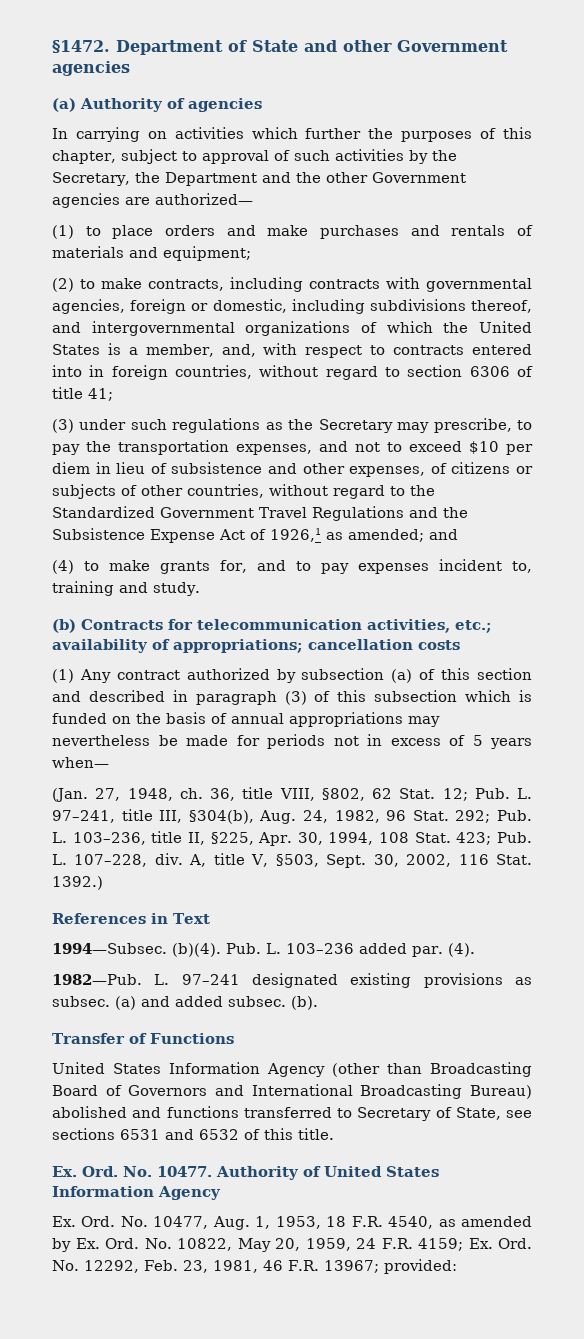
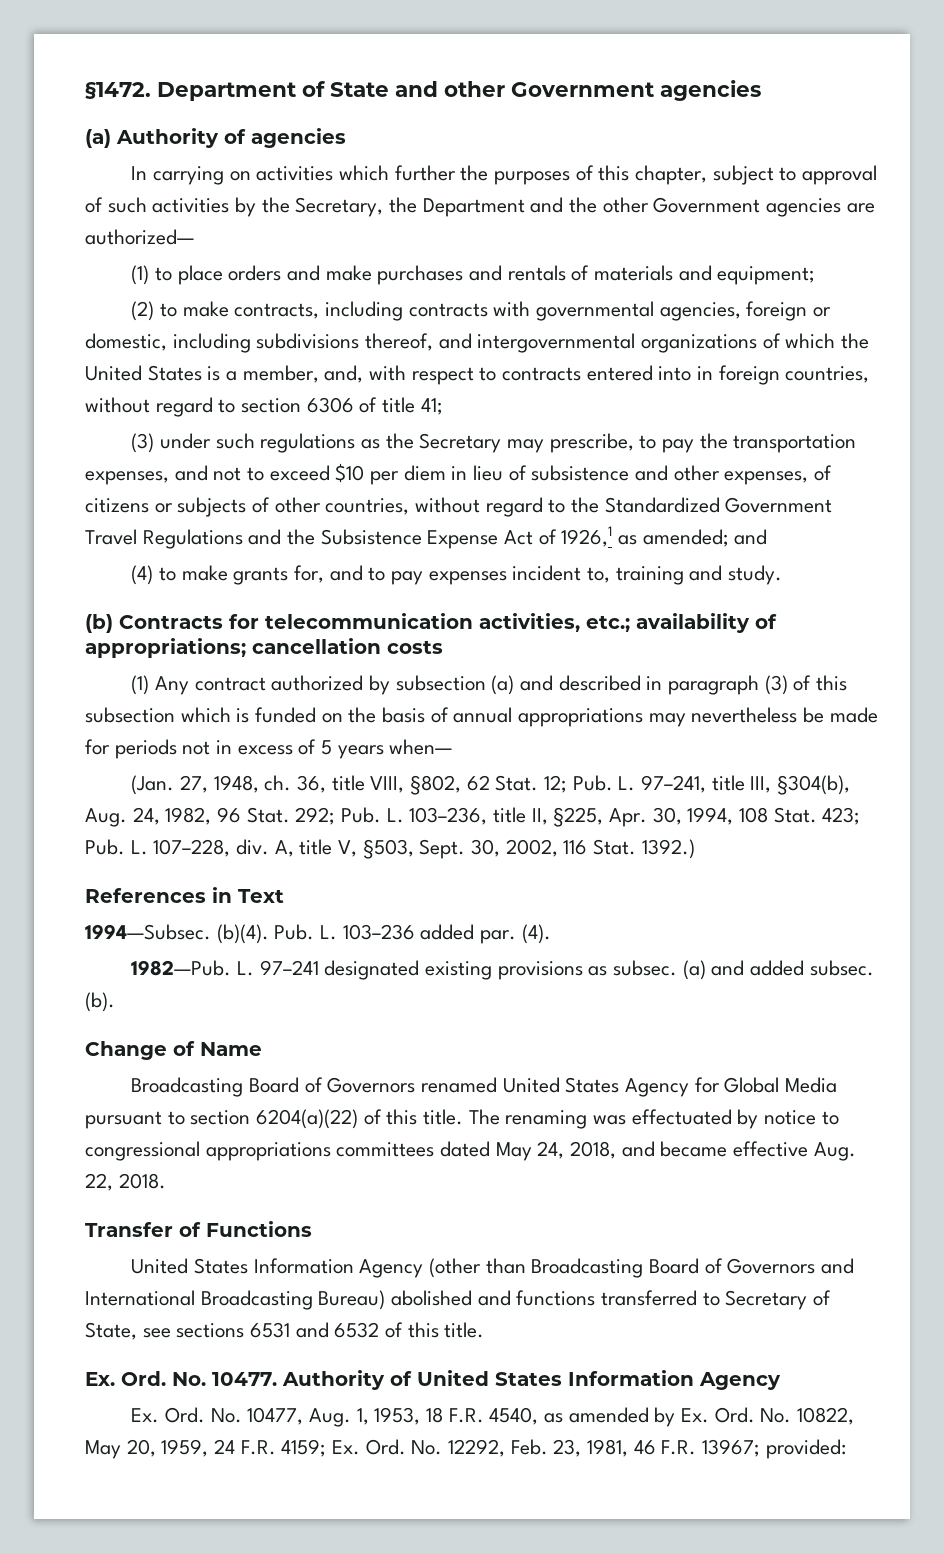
- (1) Any contract authorized by subsection (a) of this section and described in paragraph (3) of this subsection which is funded on the basis of annual appropriations may nevertheless be made for periods not in excess of 5 years when—
+ (1) Any contract authorized by subsection (a) and described in paragraph (3) of this subsection which is funded on the basis of annual appropriations may nevertheless be made for periods not in excess of 5 years when—
+ Change of Name
+ Broadcasting Board of Governors renamed United States Agency for Global Media pursuant to section 6204(a)(22) of this title. The renaming was effectuated by notice to congressional appropriations committees dated May 24, 2018, and became effective Aug. 22, 2018.

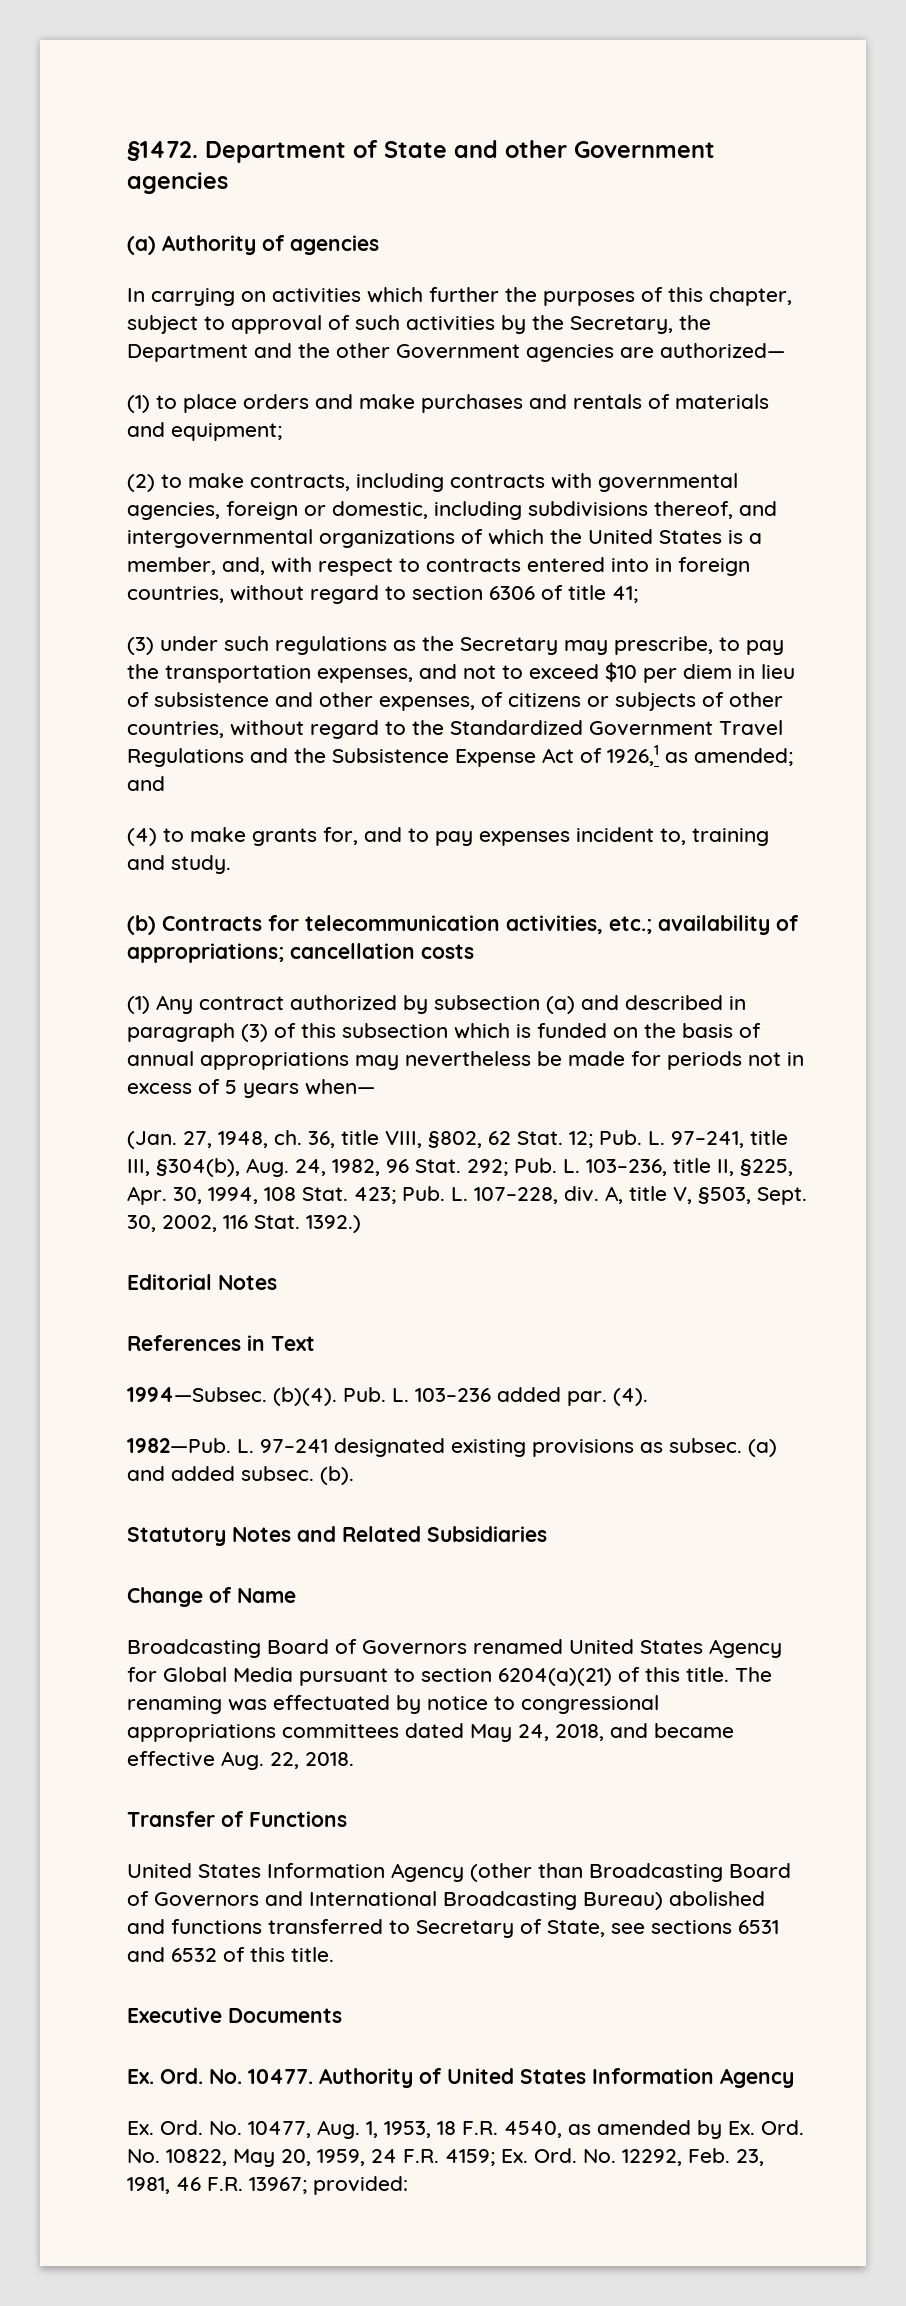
+ Editorial Notes
+ Statutory Notes and Related Subsidiaries
- Broadcasting Board of Governors renamed United States Agency for Global Media pursuant to section 6204(a)(22) of this title.
+ Broadcasting Board of Governors renamed United States Agency for Global Media pursuant to section 6204(a)(21) of this title.
+ Executive Documents

